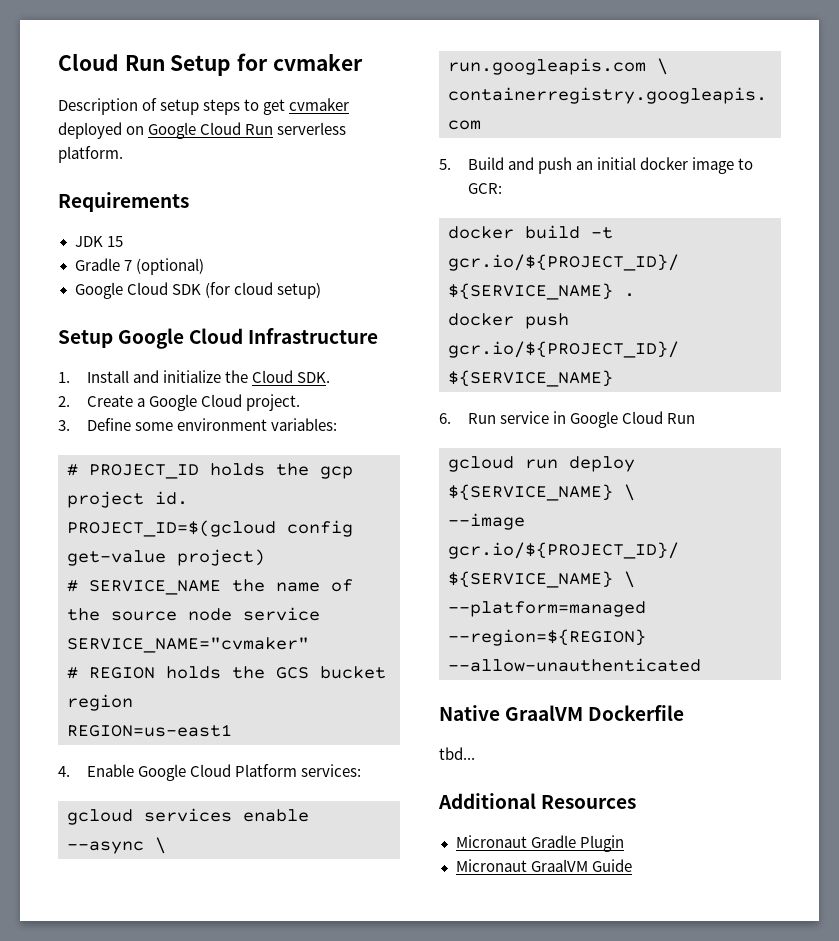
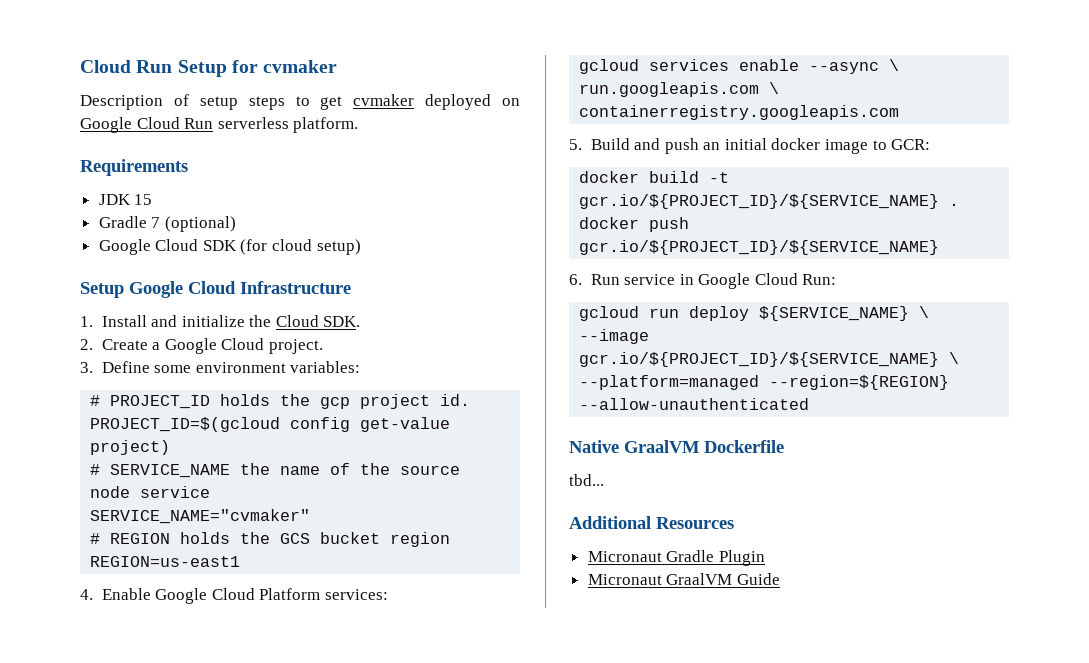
- 6. Run service in Google Cloud Run
+ 6. Run service in Google Cloud Run:

